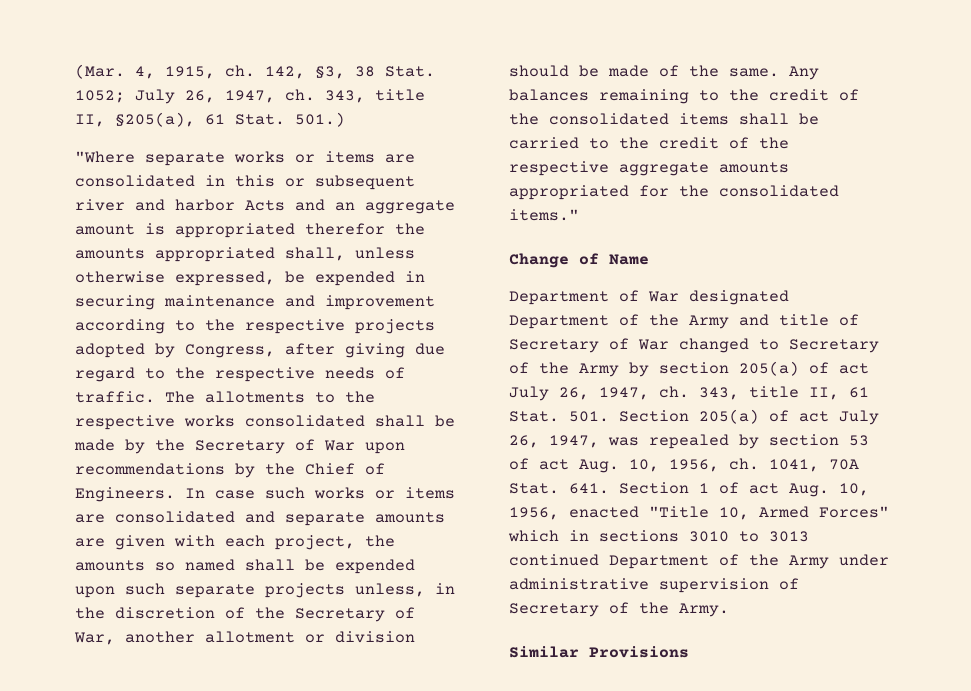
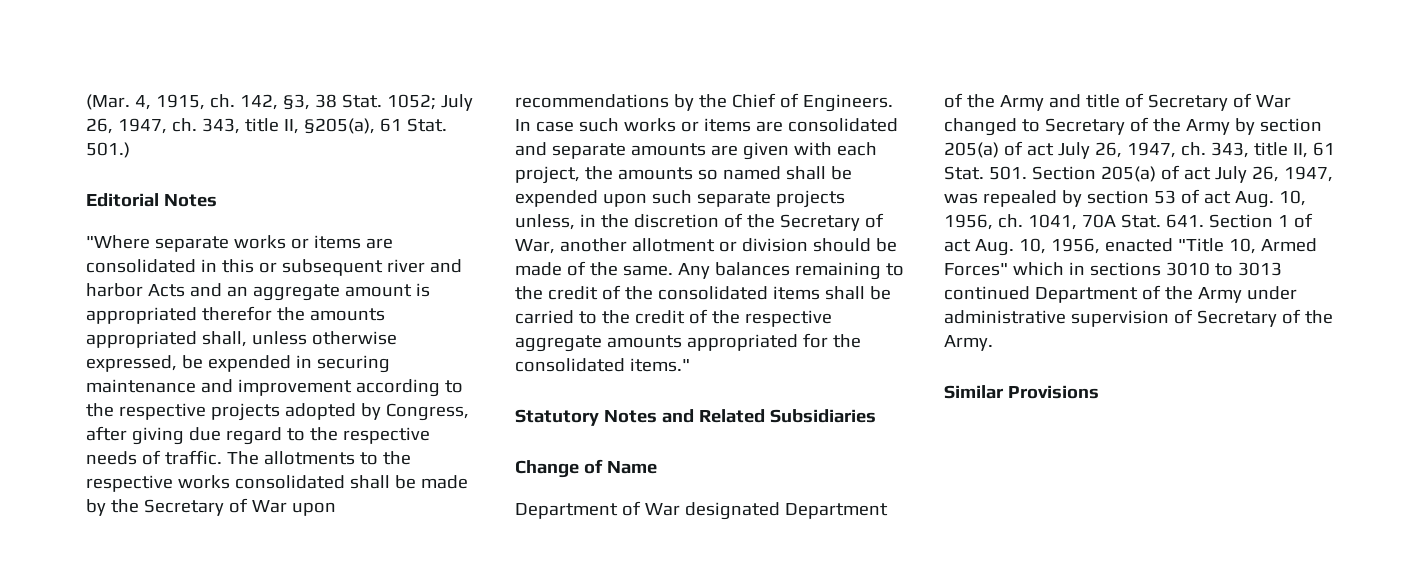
+ Editorial Notes
+ Statutory Notes and Related Subsidiaries

